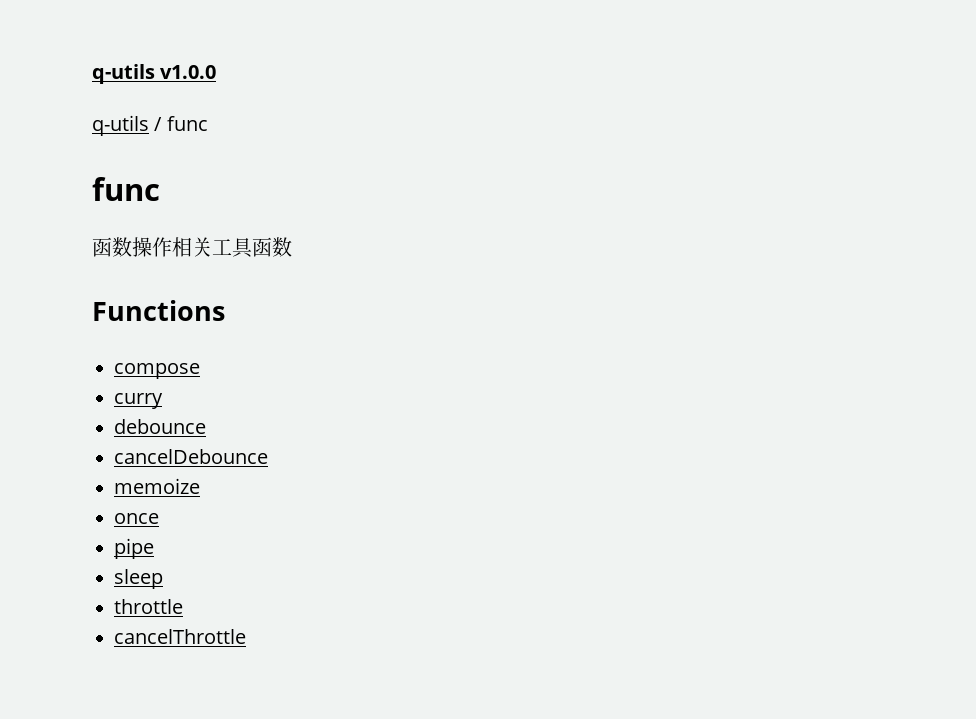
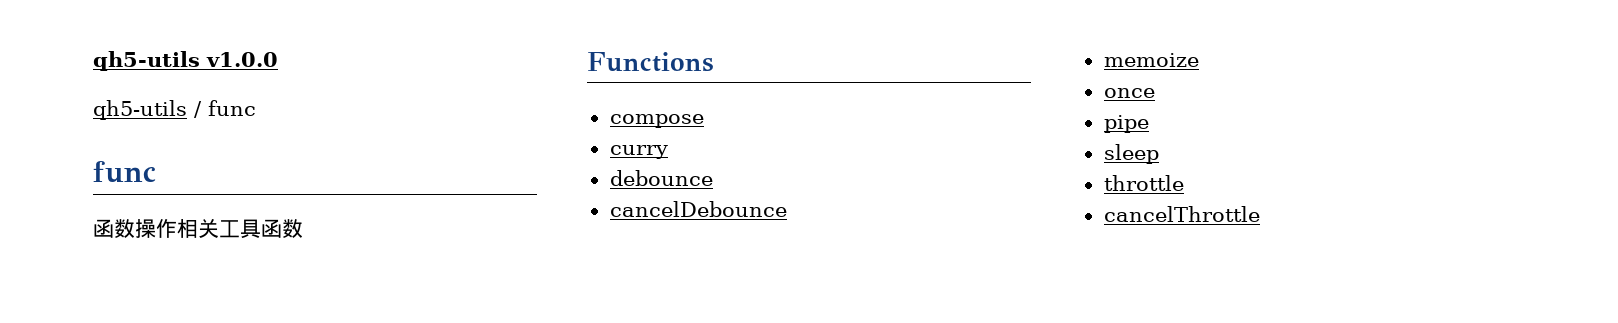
- q-utils v1.0.0
+ qh5-utils v1.0.0
- q-utils / func
+ qh5-utils / func

